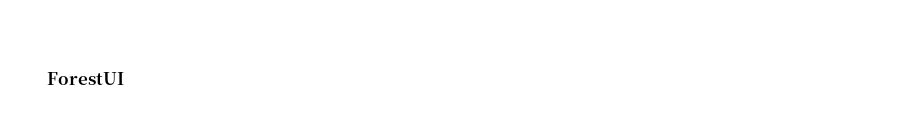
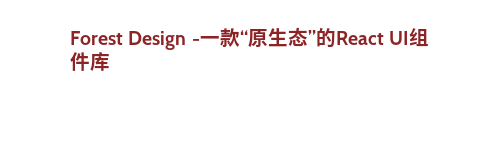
- ForestUI
+ Forest Design -一款“原生态”的React UI组件库

